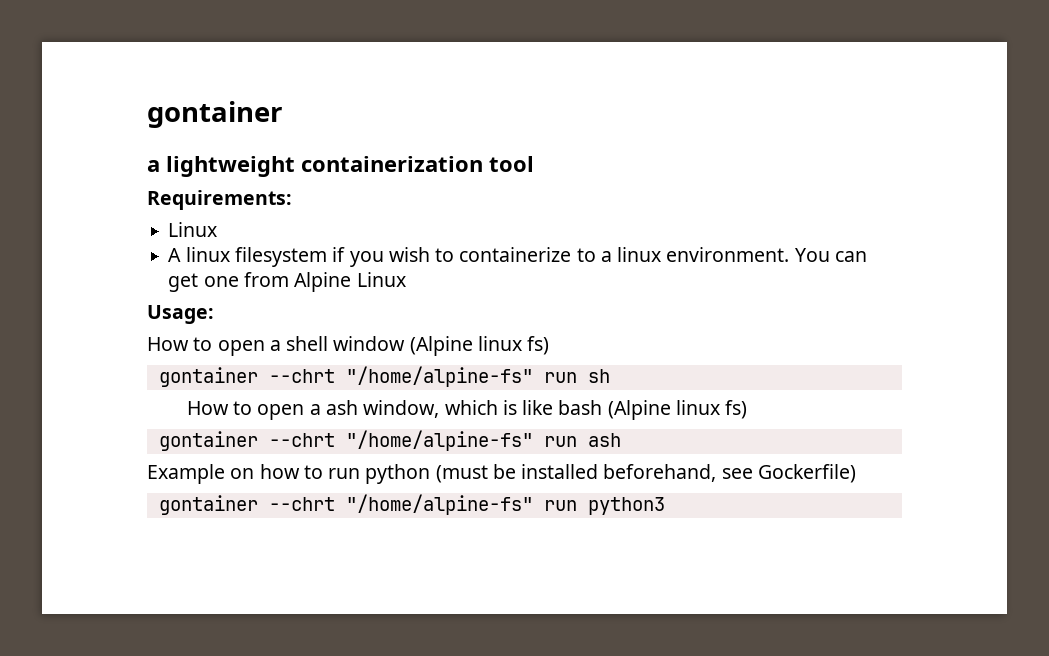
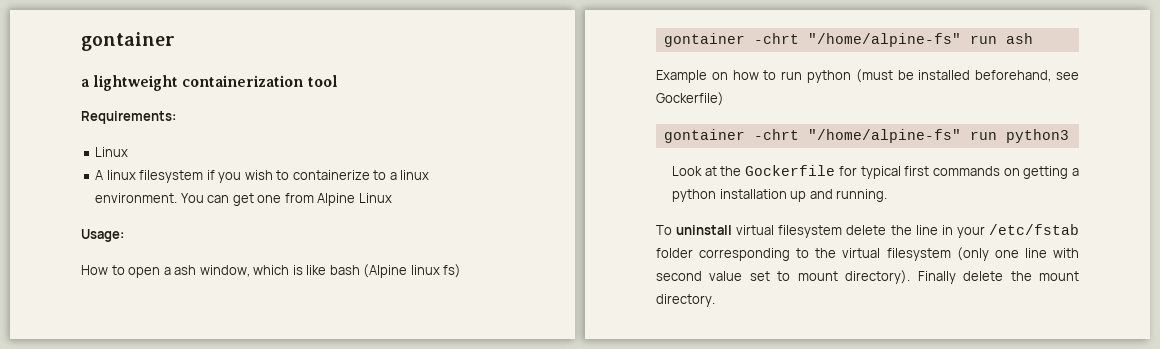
- How to open a shell window (Alpine linux fs)
- gontainer --chrt "/home/alpine-fs" run sh
- gontainer --chrt "/home/alpine-fs" run ash
+ gontainer -chrt "/home/alpine-fs" run ash
- gontainer --chrt "/home/alpine-fs" run python3
+ gontainer -chrt "/home/alpine-fs" run python3
+ Look at the Gockerfile for typical first commands on getting a python installation up and running.
+ To uninstall virtual filesystem delete the line in your /etc/fstab folder corresponding to the virtual filesystem (only one line with second value set to mount directory). Finally delete the mount directory.

